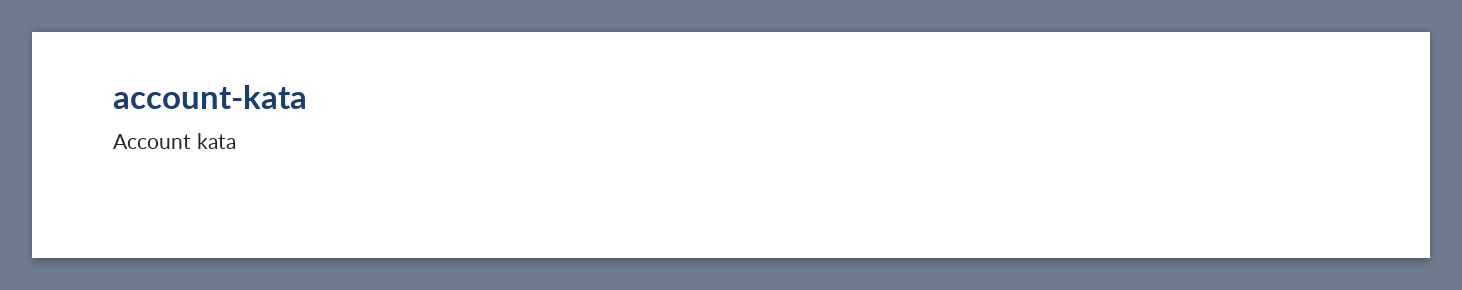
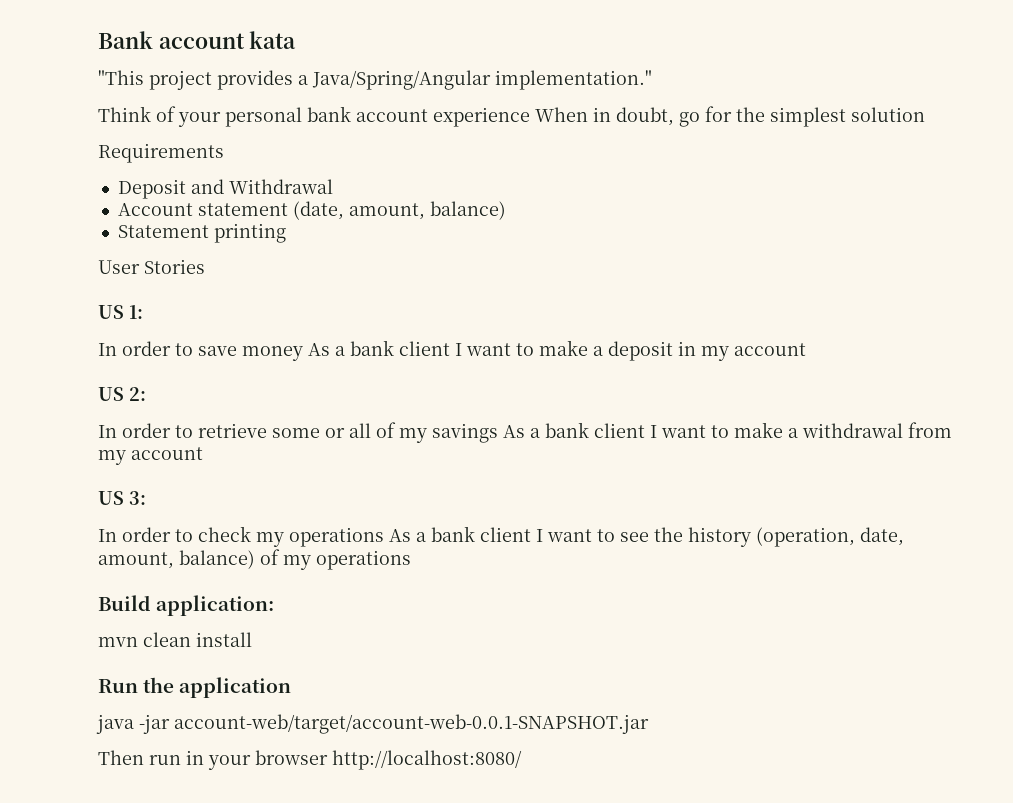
- account-kata
- Account kata
+ Bank account kata
+ "This project provides a Java/Spring/Angular implementation."
+ Think of your personal bank account experience When in doubt, go for the simplest solution
+ Requirements
+ Deposit and Withdrawal
+ Account statement (date, amount, balance)
+ Statement printing
+ User Stories
+ US 1:
+ In order to save money As a bank client I want to make a deposit in my account
+ US 2:
+ In order to retrieve some or all of my savings As a bank client I want to make a withdrawal from my account
+ US 3:
+ In order to check my operations As a bank client I want to see the history (operation, date, amount, balance) of my operations
+ Build application:
+ mvn clean install
+ Run the application
+ java -jar account-web/target/account-web-0.0.1-SNAPSHOT.jar
+ Then run in your browser http://localhost:8080/

